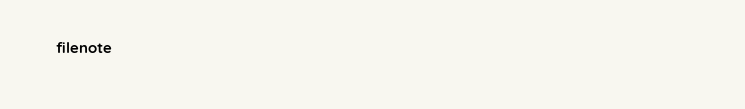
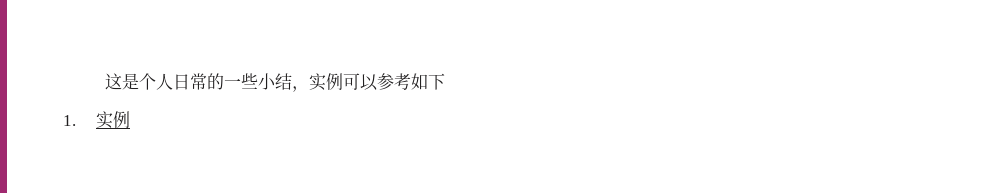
- filenote
+ 这是个人日常的一些小结，实例可以参考如下
+ 1.实例

